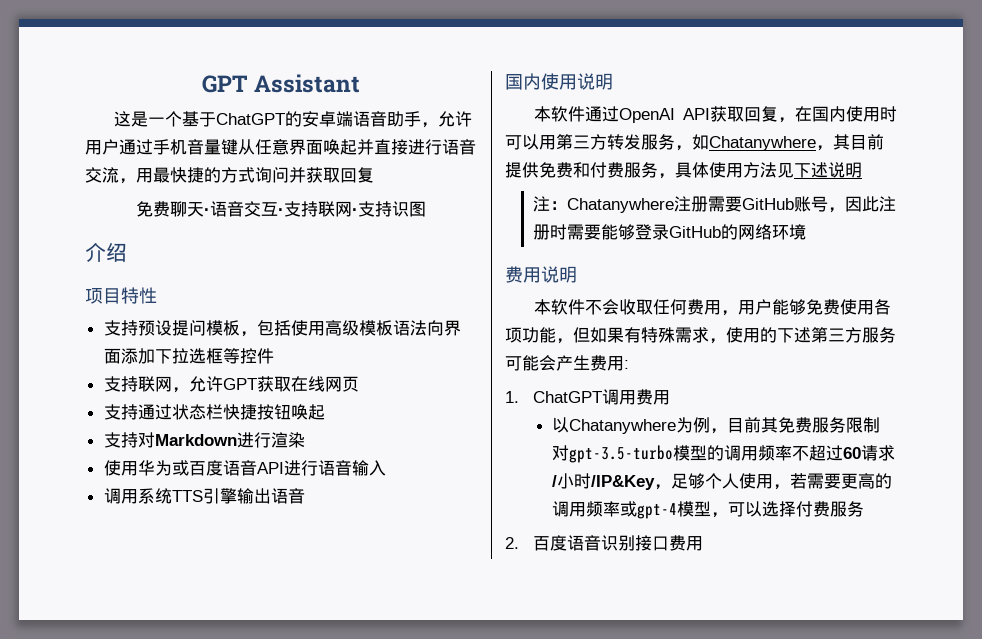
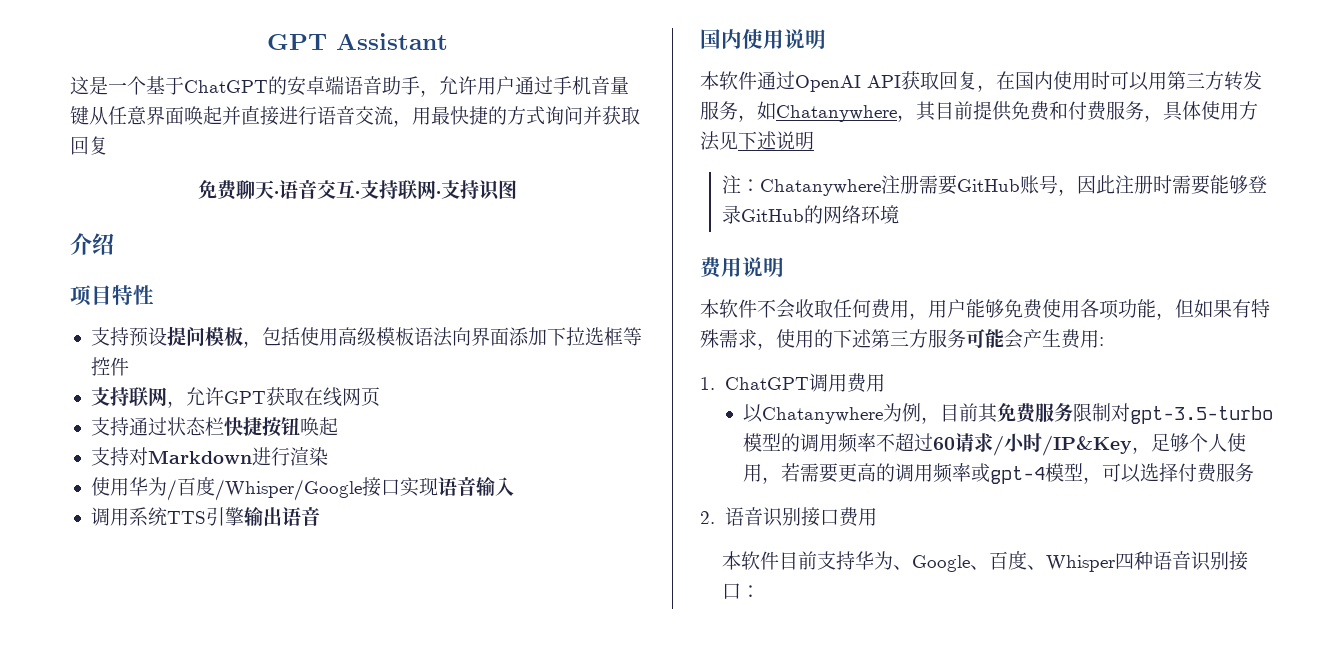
- 使用华为或百度语音API进行语音输入
+ 使用华为/百度/Whisper/Google接口实现语音输入
- 2.百度语音识别接口费用
+ 2.语音识别接口费用
+ 本软件目前支持华为、Google、百度、Whisper四种语音识别接口：

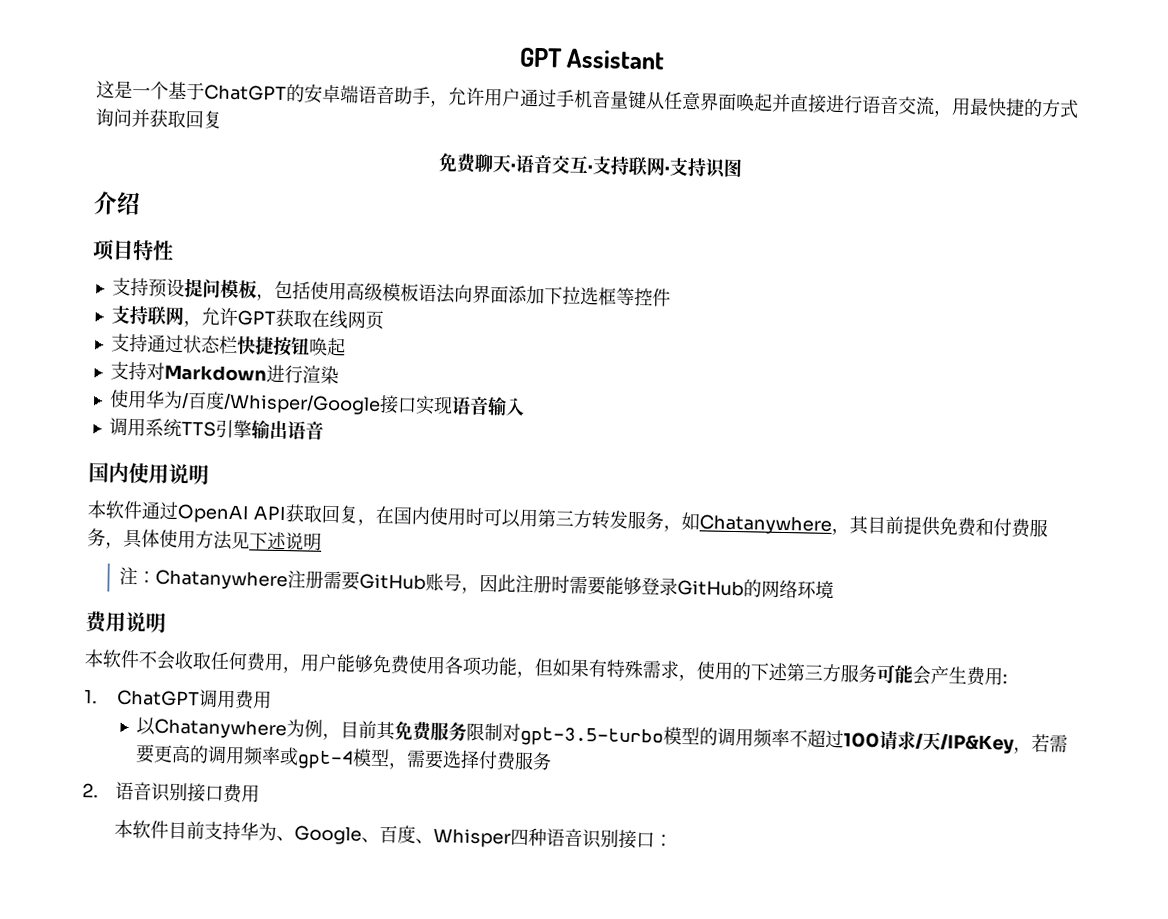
- 以Chatanywhere为例，目前其免费服务限制对gpt-3.5-turbo模型的调用频率不超过60请求/小时/IP&Key，足够个人使用，若需要更高的调用频率或gpt-4模型，可以选择付费服务
+ 以Chatanywhere为例，目前其免费服务限制对gpt-3.5-turbo模型的调用频率不超过100请求/天/IP&Key，若需要更高的调用频率或gpt-4模型，需要选择付费服务

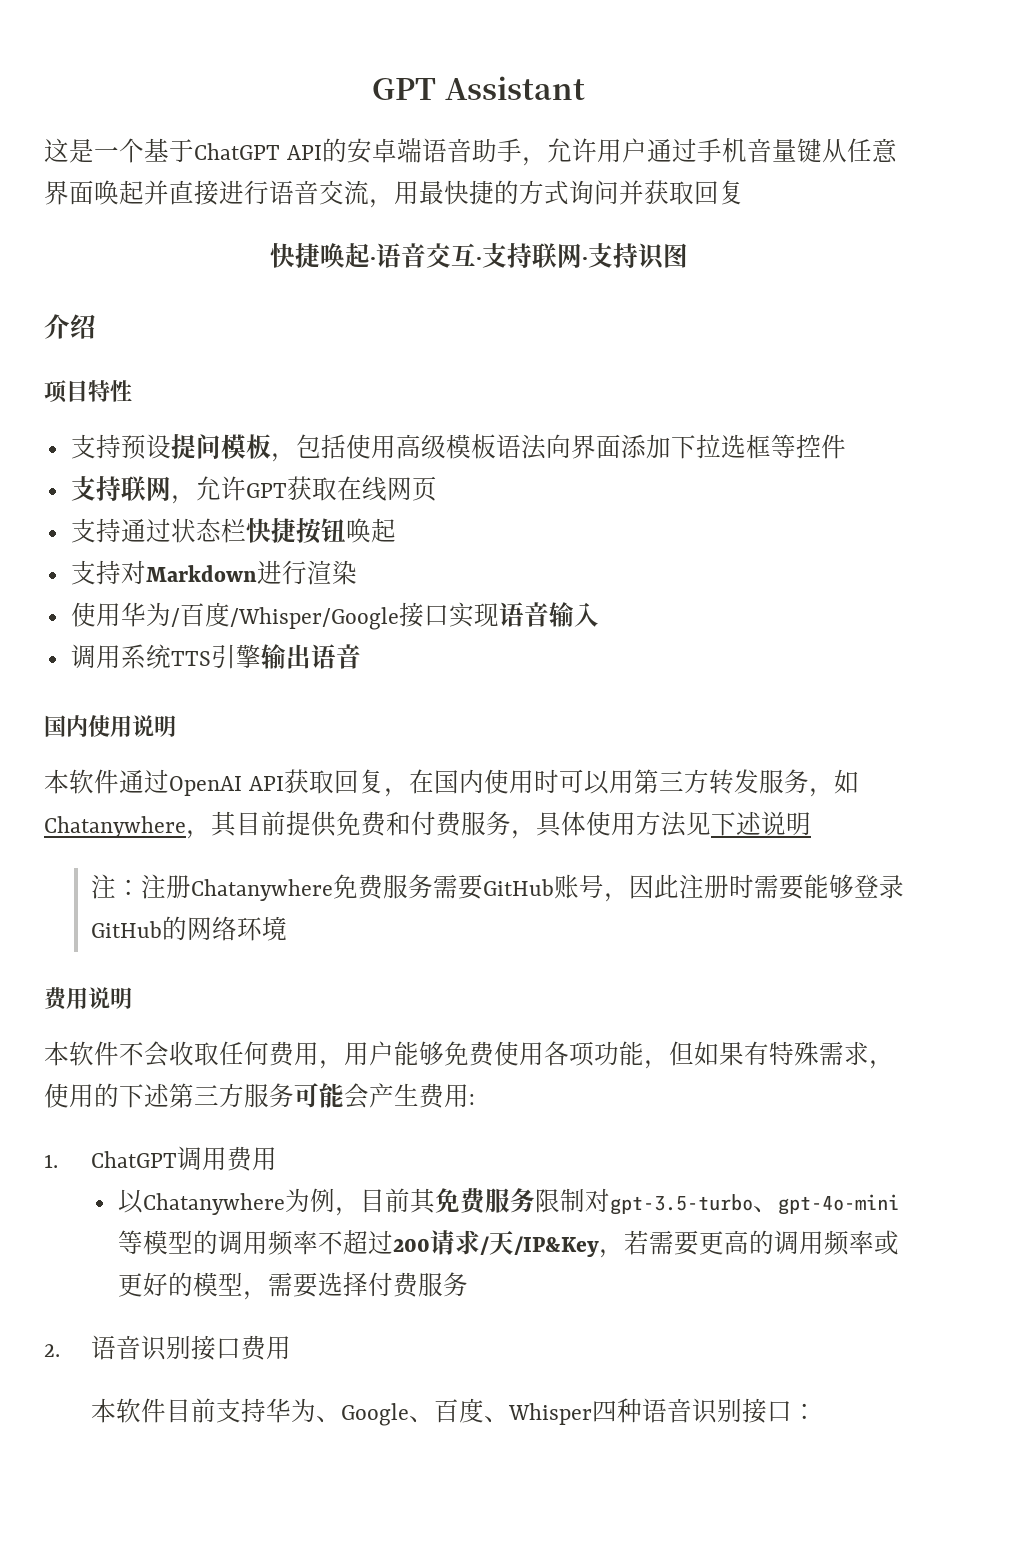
- 这是一个基于ChatGPT的安卓端语音助手，允许用户通过手机音量键从任意界面唤起并直接进行语音交流，用最快捷的方式询问并获取回复
+ 这是一个基于ChatGPT API的安卓端语音助手，允许用户通过手机音量键从任意界面唤起并直接进行语音交流，用最快捷的方式询问并获取回复
- 免费聊天·语音交互·支持联网·支持识图
+ 快捷唤起·语音交互·支持联网·支持识图
- 注：Chatanywhere注册需要GitHub账号，因此注册时需要能够登录GitHub的网络环境
+ 注：注册Chatanywhere免费服务需要GitHub账号，因此注册时需要能够登录GitHub的网络环境
- 以Chatanywhere为例，目前其免费服务限制对gpt-3.5-turbo模型的调用频率不超过100请求/天/IP&Key，若需要更高的调用频率或gpt-4模型，需要选择付费服务
+ 以Chatanywhere为例，目前其免费服务限制对gpt-3.5-turbo、gpt-4o-mini等模型的调用频率不超过200请求/天/IP&Key，若需要更高的调用频率或更好的模型，需要选择付费服务

